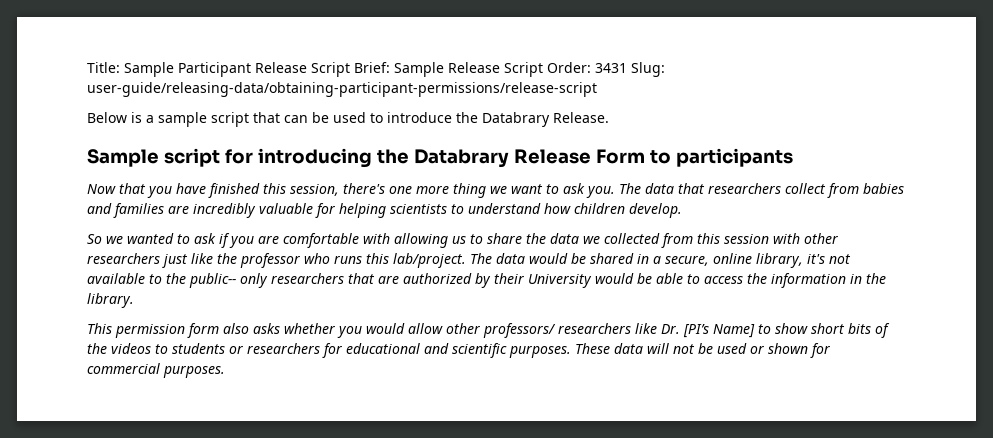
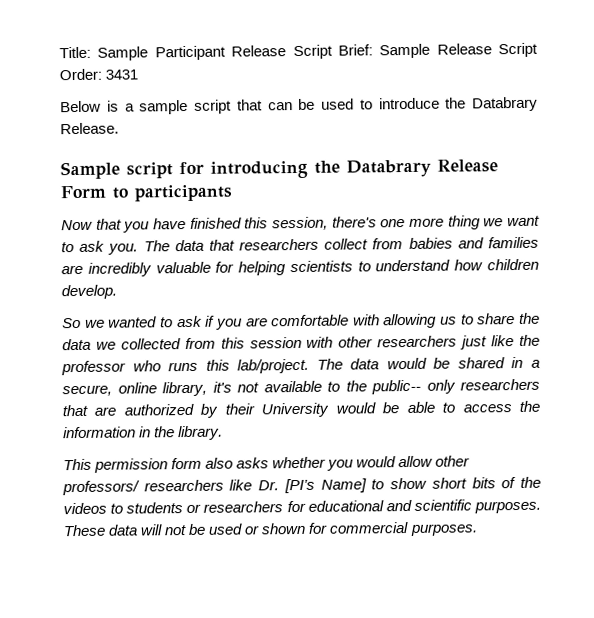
- Title: Sample Participant Release Script Brief: Sample Release Script Order: 3431 Slug: user-guide/releasing-data/obtaining-participant-permissions/release-script
+ Title: Sample Participant Release Script Brief: Sample Release Script Order: 3431

